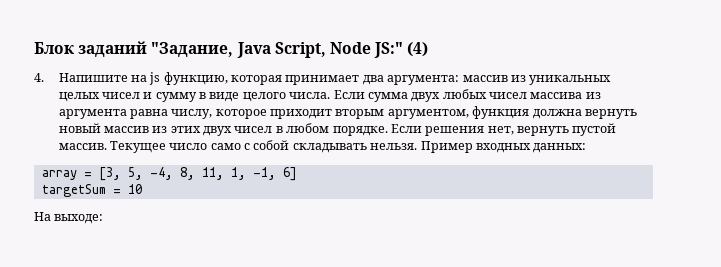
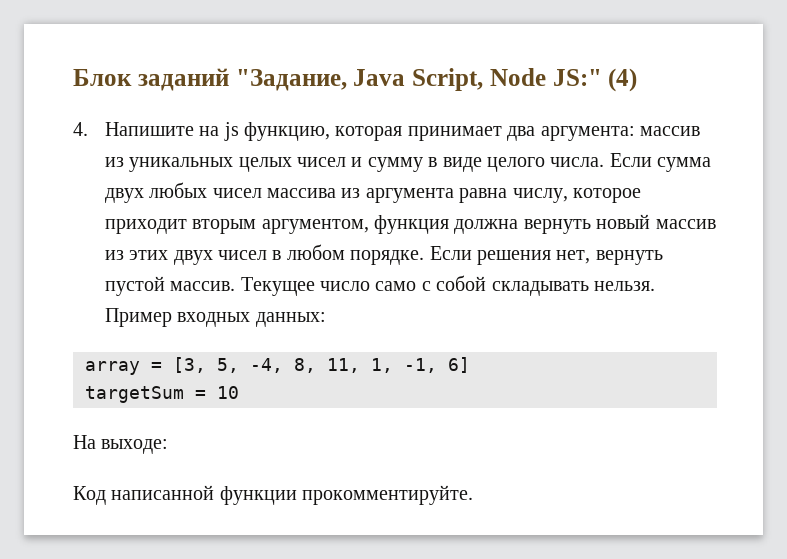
+ Код написанной функции прокомментируйте.

